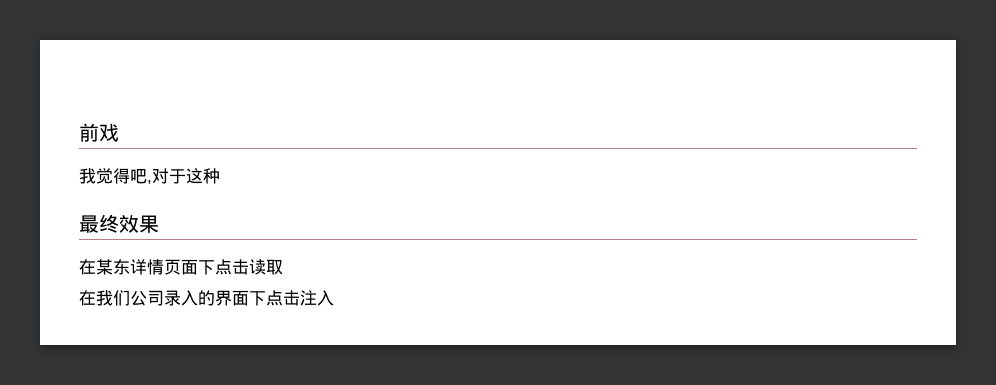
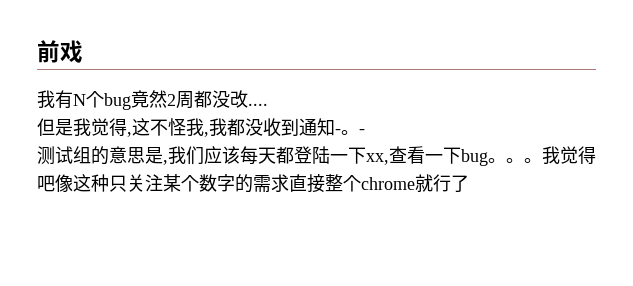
- 我觉得吧,对于这种
- 最终效果
- 在某东详情页面下点击读取
- 在我们公司录入的界面下点击注入
+ 我有N个bug竟然2周都没改....
+ 但是我觉得,这不怪我,我都没收到通知-。-
+ 测试组的意思是,我们应该每天都登陆一下xx,查看一下bug。。。我觉得吧像这种只关注某个数字的需求直接整个chrome就行了

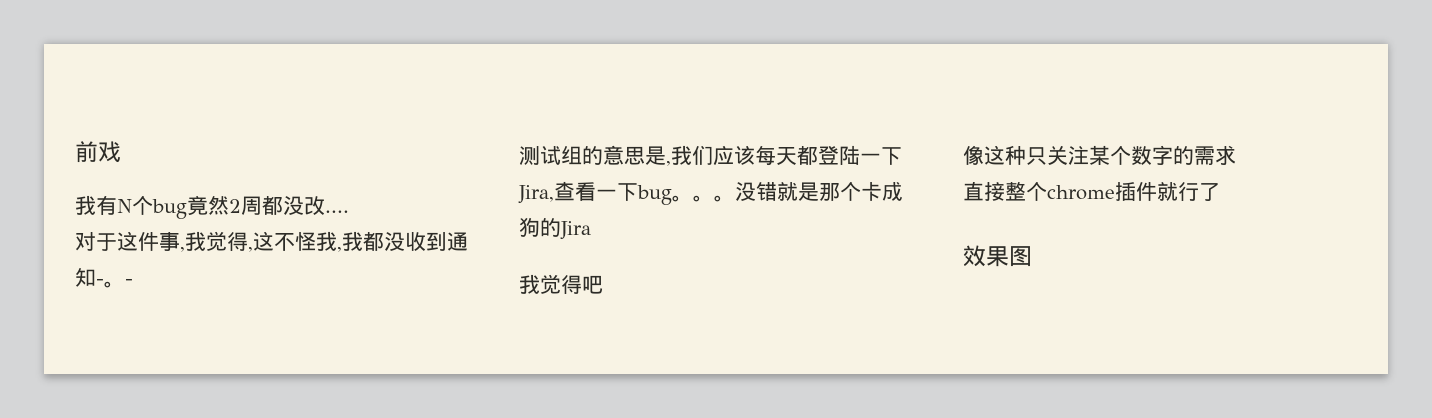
- 但是我觉得,这不怪我,我都没收到通知-。
+ 对于这件事,我觉得,这不怪我,我都没收到通知-。
- 测试组的意思是,我们应该每天都登陆一下xx,查看一下bug。
+ 测试组的意思是,我们应该每天都登陆一下Jira,查看一下bug。
- 。我觉得吧像这种只关注某个数字的需求直接整个chrome就行了
+ 。没错就是那个卡成狗的Jira
+ 我觉得吧
+ 像这种只关注某个数字的需求
+ 直接整个chrome插件就行了
+ 效果图

